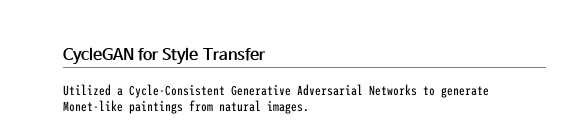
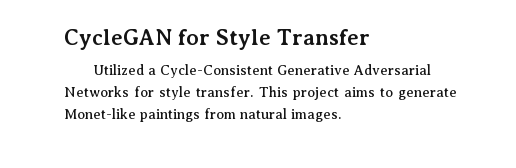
- Utilized a Cycle-Consistent Generative Adversarial Networks to generate Monet-like paintings from natural images.
+ Utilized a Cycle-Consistent Generative Adversarial Networks for style transfer. This project aims to generate Monet-like paintings from natural images.

